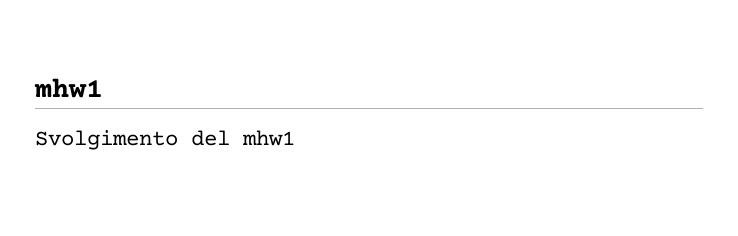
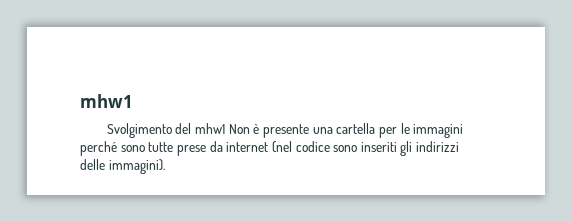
- Svolgimento del mhw1
+ Svolgimento del mhw1 Non è presente una cartella per le immagini perché sono tutte prese da internet (nel codice sono inseriti gli indirizzi delle immagini).

